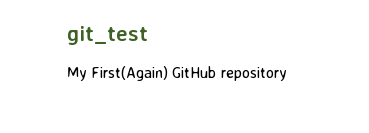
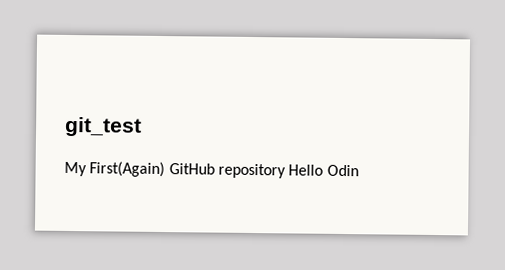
- My First(Again) GitHub repository
+ My First(Again) GitHub repository Hello Odin

